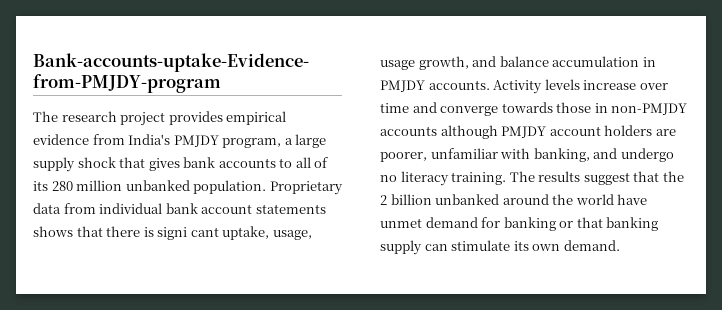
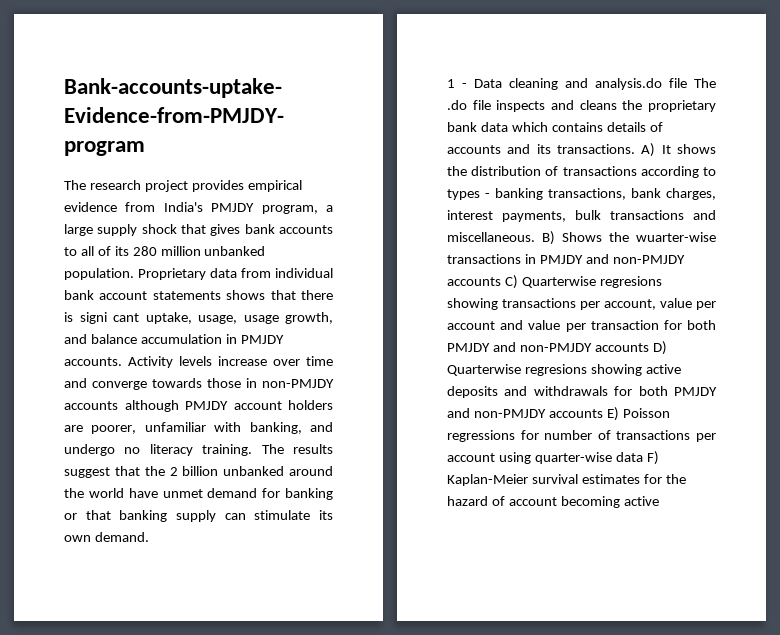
+ 1 - Data cleaning and analysis.do file The .do file inspects and cleans the proprietary bank data which contains details of accounts and its transactions. A) It shows the distribution of transactions according to types - banking transactions, bank charges, interest payments, bulk transactions and miscellaneous. B) Shows the wuarter-wise transactions in PMJDY and non-PMJDY accounts C) Quarterwise regresions showing transactions per account, value per account and value per transaction for both PMJDY and non-PMJDY accounts D) Quarterwise regresions showing active deposits and withdrawals for both PMJDY and non-PMJDY accounts E) Poisson regressions for number of transactions per account using quarter-wise data F) Kaplan-Meier survival estimates for the hazard of account becoming active

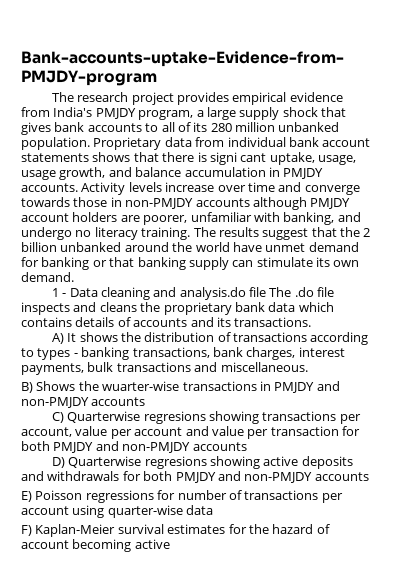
- 1 - Data cleaning and analysis.do file The .do file inspects and cleans the proprietary bank data which contains details of accounts and its transactions. A) It shows the distribution of transactions according to types - banking transactions, bank charges, interest payments, bulk transactions and miscellaneous. B) Shows the wuarter-wise transactions in PMJDY and non-PMJDY accounts C) Quarterwise regresions showing transactions per account, value per account and value per transaction for both PMJDY and non-PMJDY accounts D) Quarterwise regresions showing active deposits and withdrawals for both PMJDY and non-PMJDY accounts E) Poisson regressions for number of transactions per account using quarter-wise data F) Kaplan-Meier survival estimates for the hazard of account becoming active
+ 1 - Data cleaning and analysis.do file The .do file inspects and cleans the proprietary bank data which contains details of accounts and its transactions.
+ A) It shows the distribution of transactions according to types - banking transactions, bank charges, interest payments, bulk transactions and miscellaneous.
+ B) Shows the wuarter-wise transactions in PMJDY and non-PMJDY accounts
+ C) Quarterwise regresions showing transactions per account, value per account and value per transaction for both PMJDY and non-PMJDY accounts
+ D) Quarterwise regresions showing active deposits and withdrawals for both PMJDY and non-PMJDY accounts
+ E) Poisson regressions for number of transactions per account using quarter-wise data
+ F) Kaplan-Meier survival estimates for the hazard of account becoming active

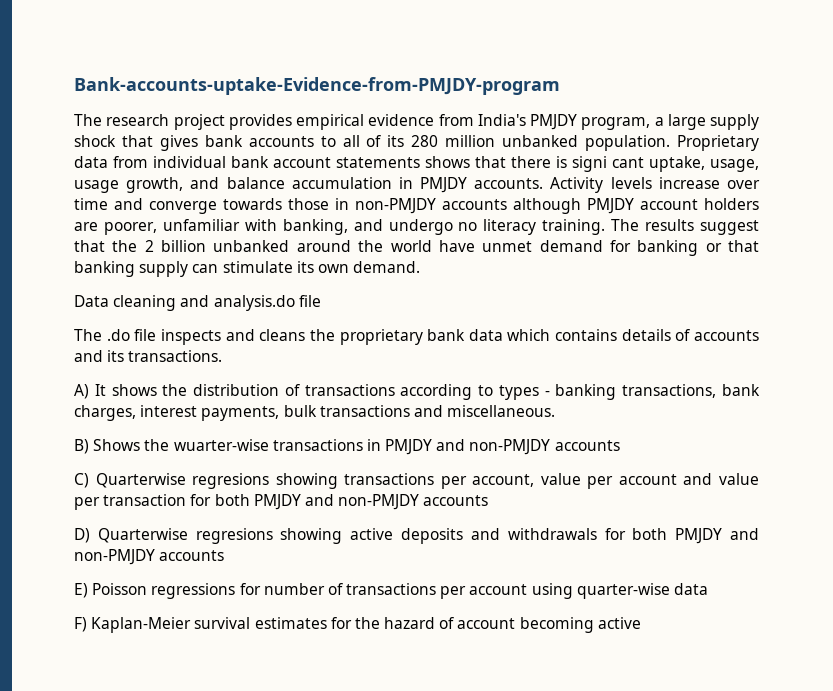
- 1 - Data cleaning and analysis.do file The .do file inspects and cleans the proprietary bank data which contains details of accounts and its transactions.
+ Data cleaning and analysis.do file
+ The .do file inspects and cleans the proprietary bank data which contains details of accounts and its transactions.

